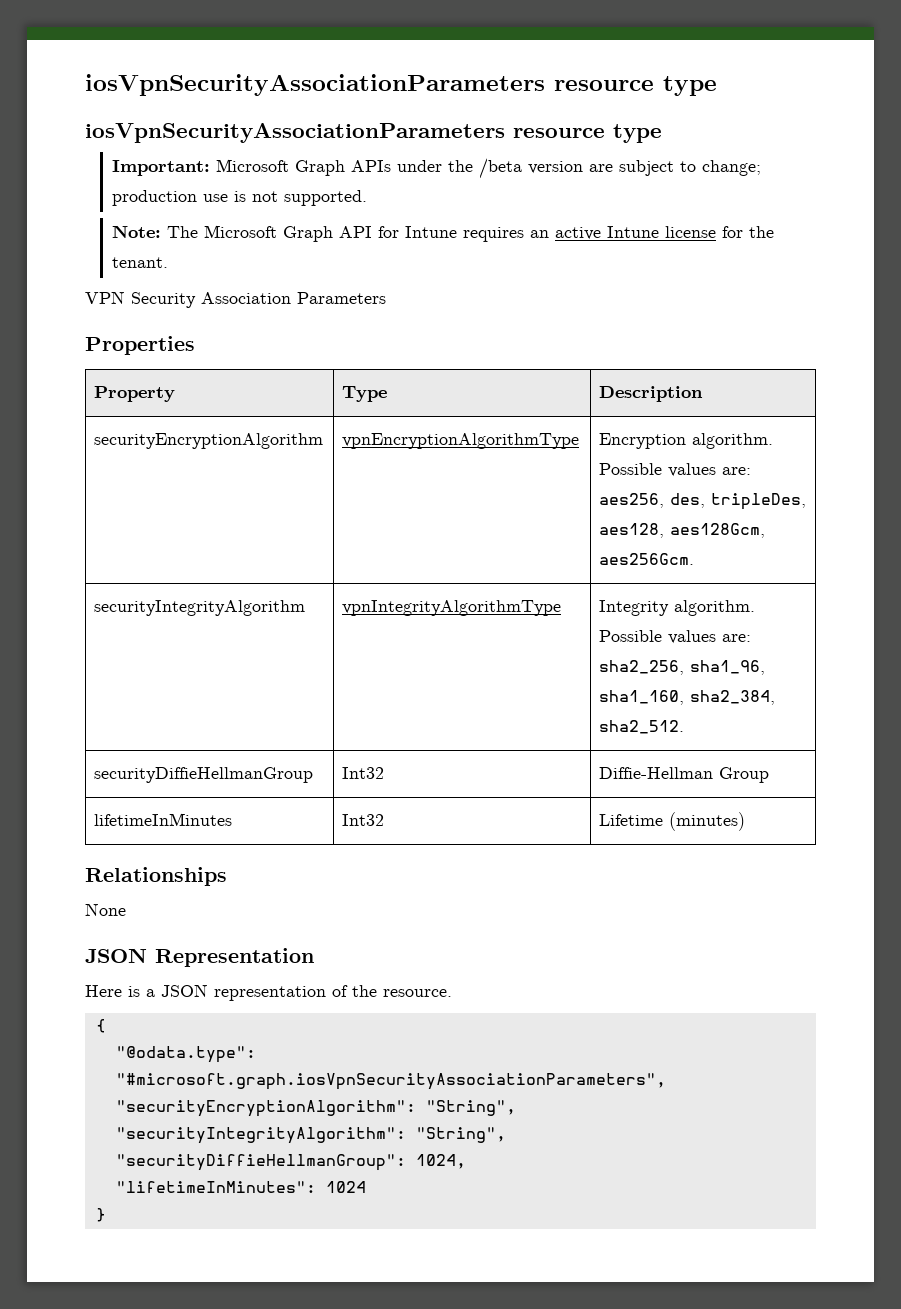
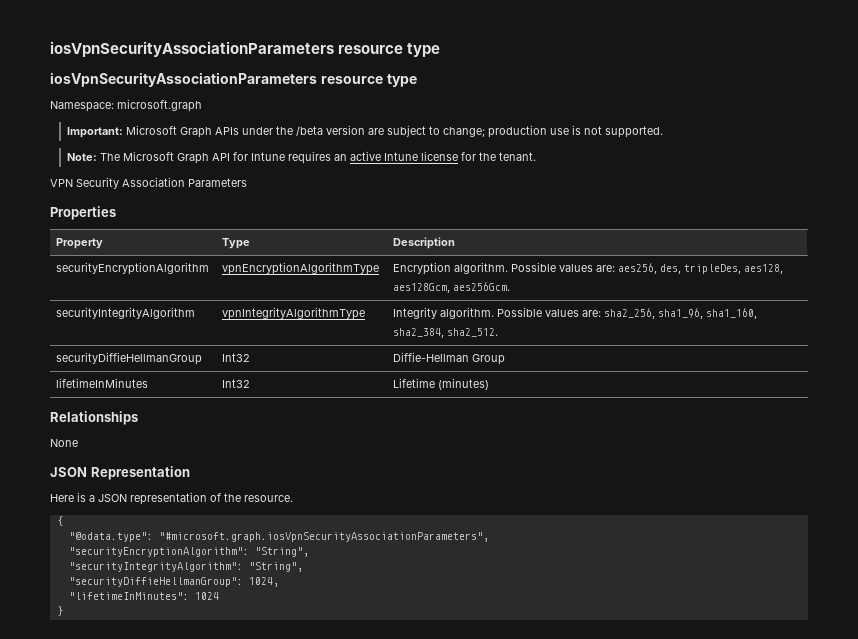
+ Namespace: microsoft.graph

